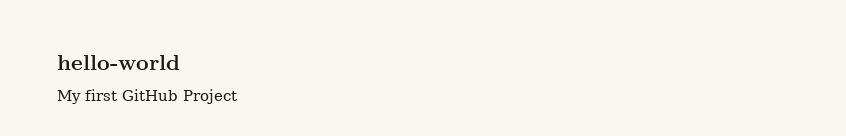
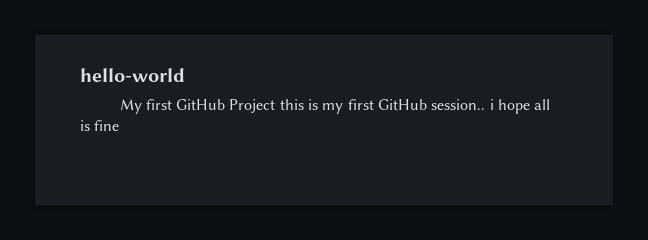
- My first GitHub Project
+ My first GitHub Project this is my first GitHub session.. i hope all is fine

